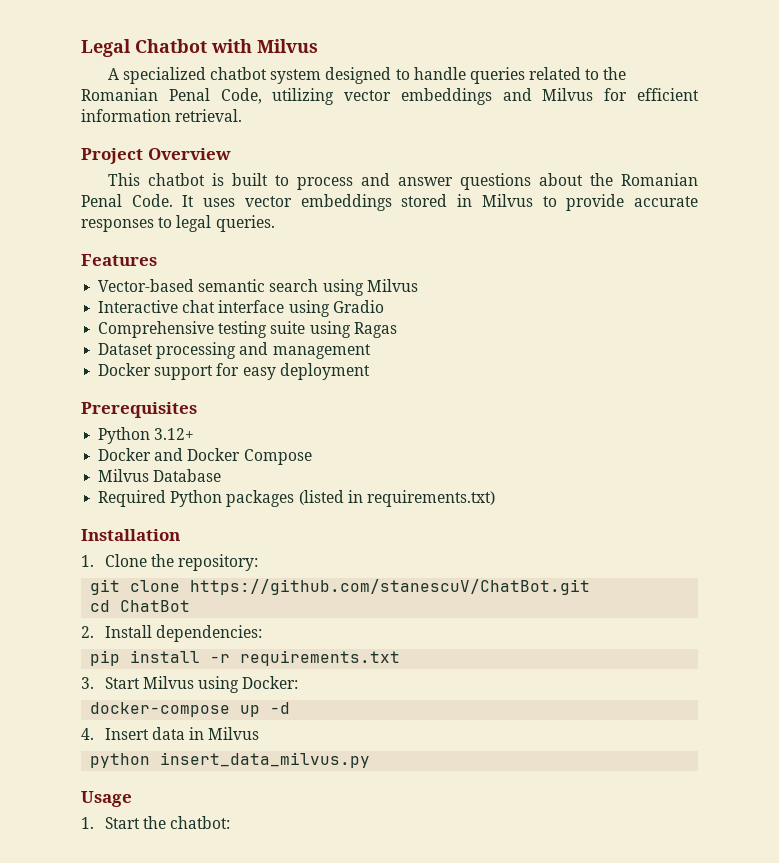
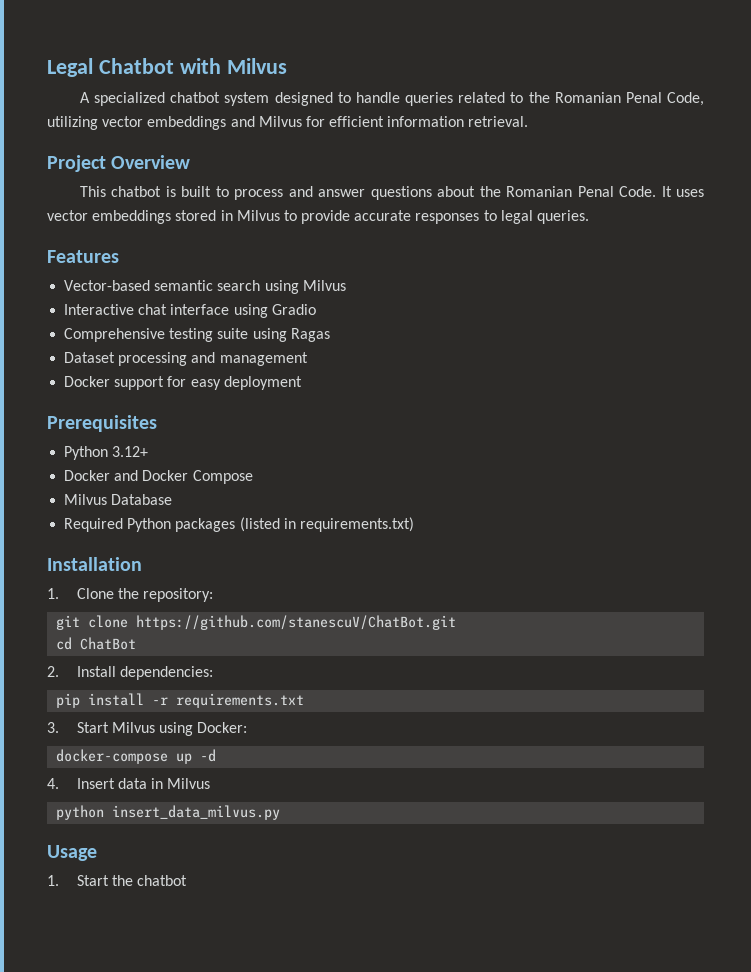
- 1. Start the chatbot:
+ 1. Start the chatbot

